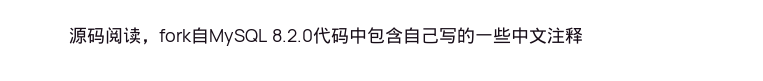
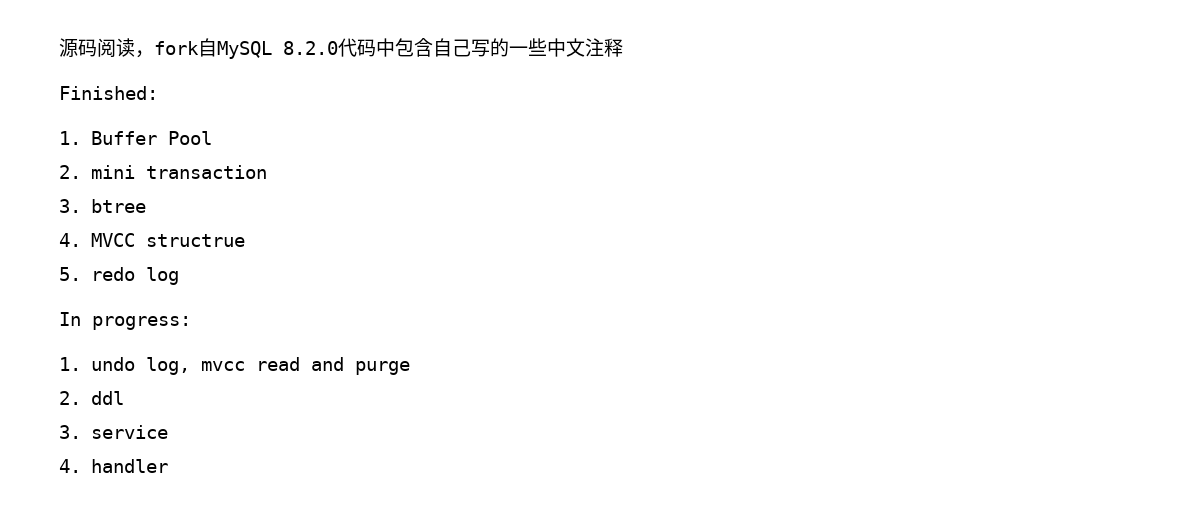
+ Finished:
+ 1. Buffer Pool
+ 2. mini transaction
+ 3. btree
+ 4. MVCC structrue
+ 5. redo log
+ In progress:
+ 1. undo log, mvcc read and purge
+ 2. ddl
+ 3. service
+ 4. handler

